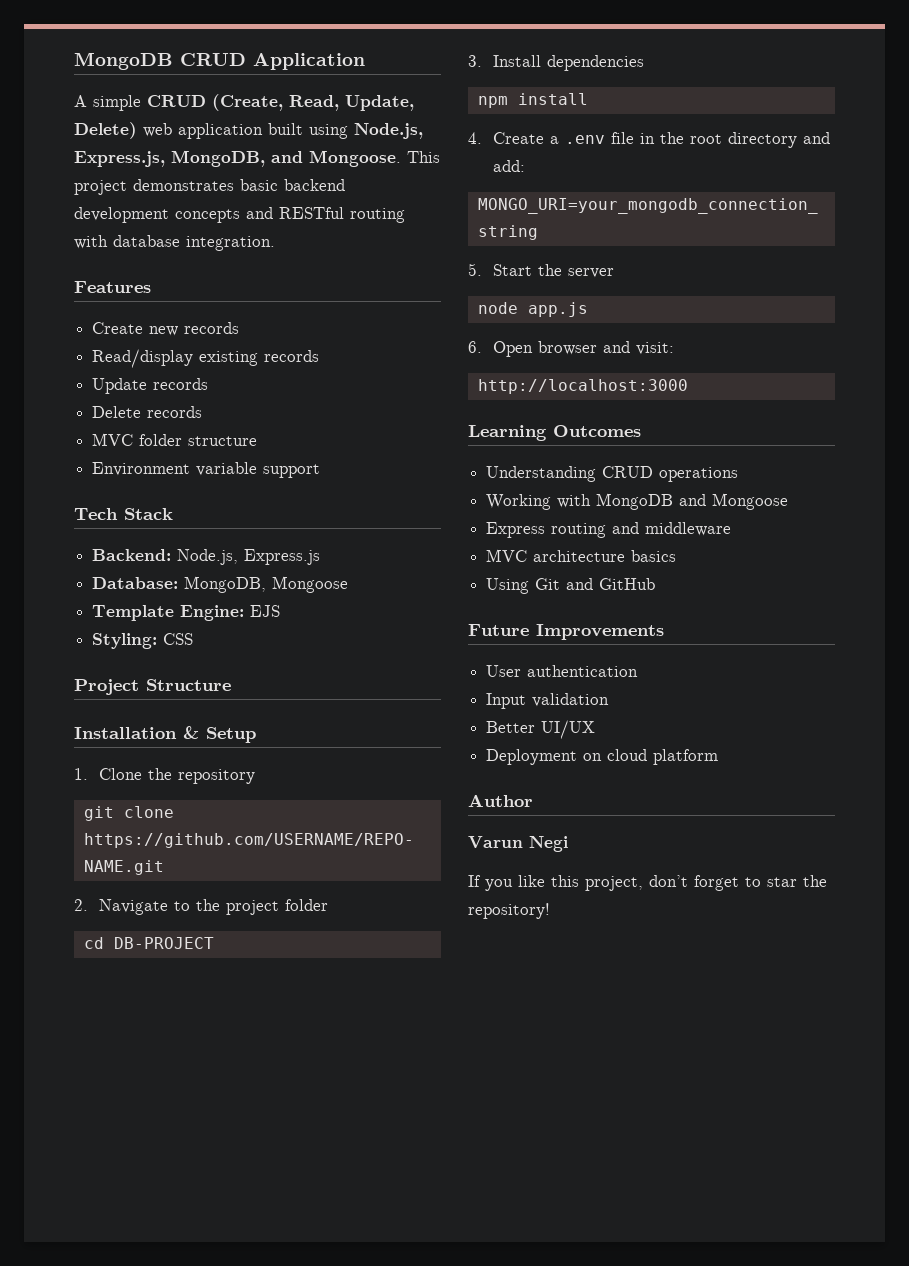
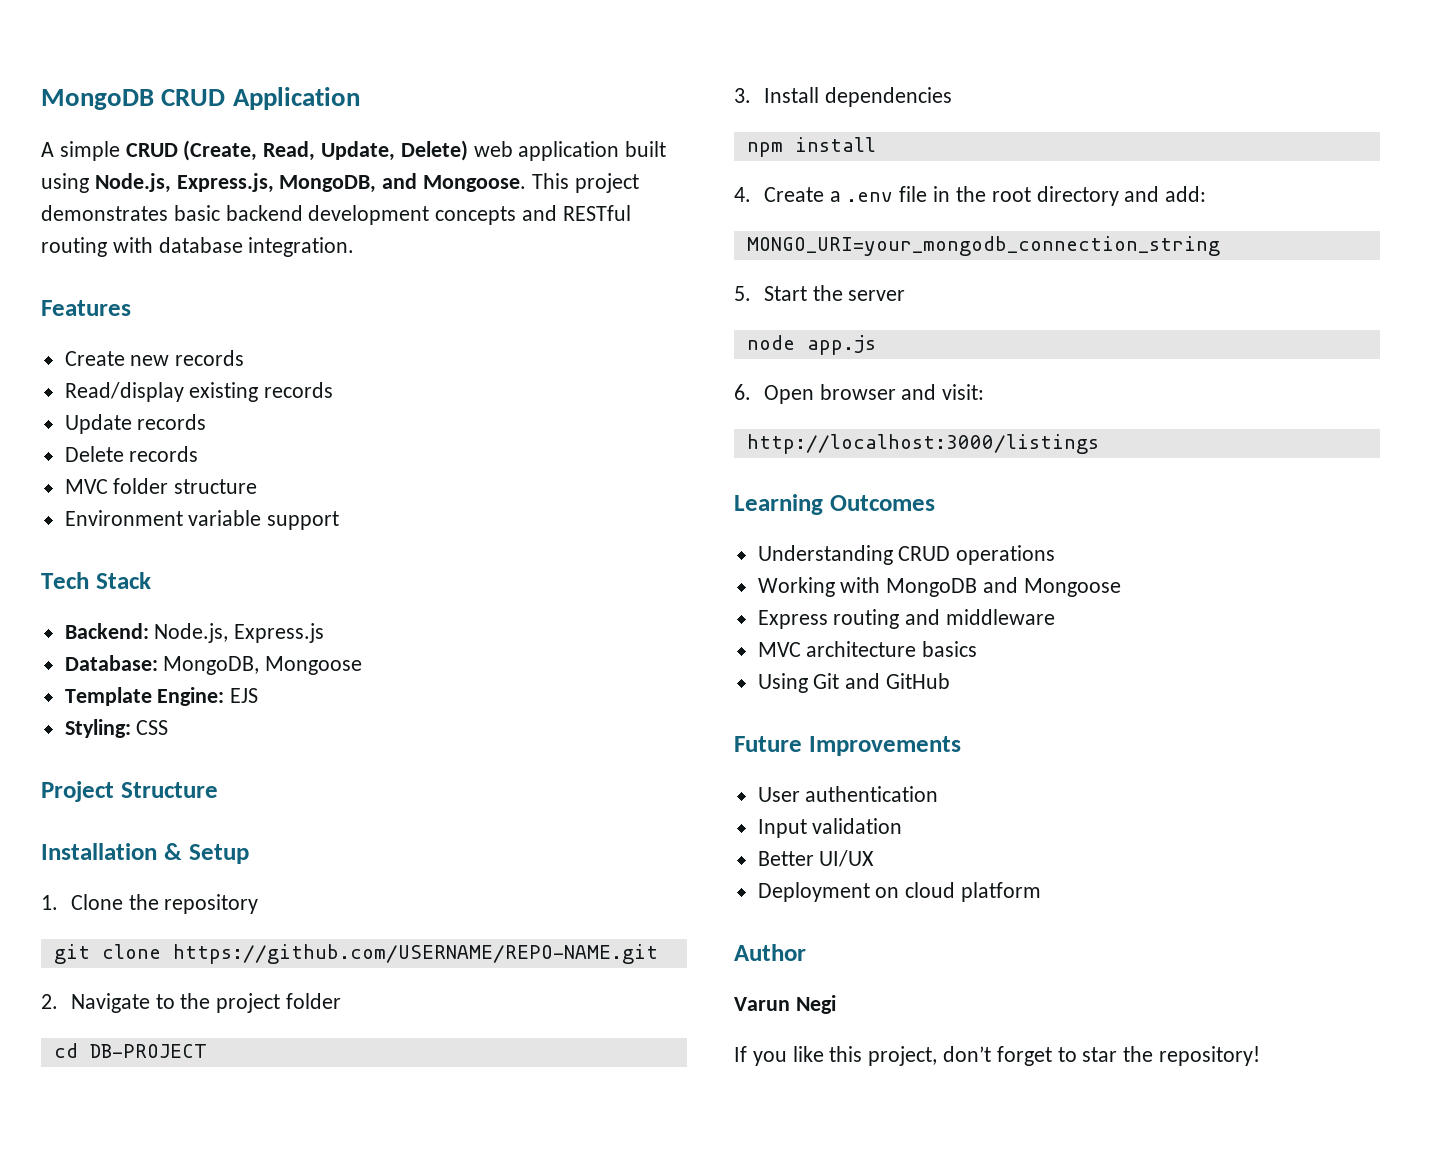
- http://localhost:3000
+ http://localhost:3000/listings

